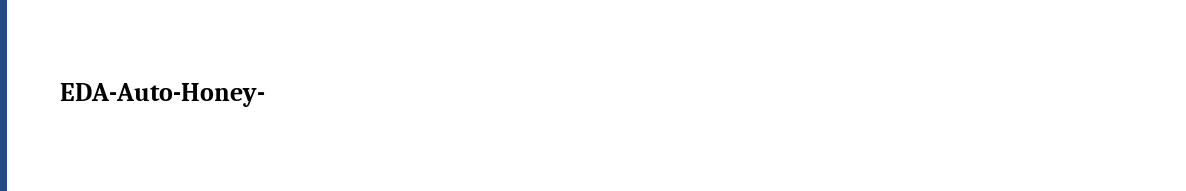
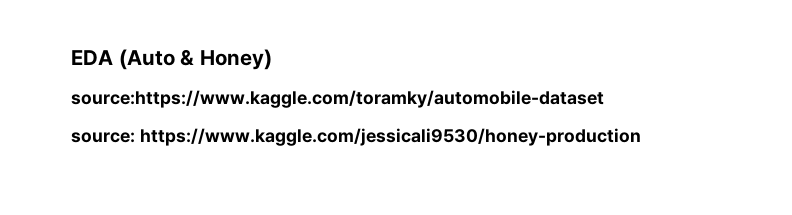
- EDA-Auto-Honey-
+ EDA (Auto & Honey)
+ source:https://www.kaggle.com/toramky/automobile-dataset
+ source: https://www.kaggle.com/jessicali9530/honey-production

